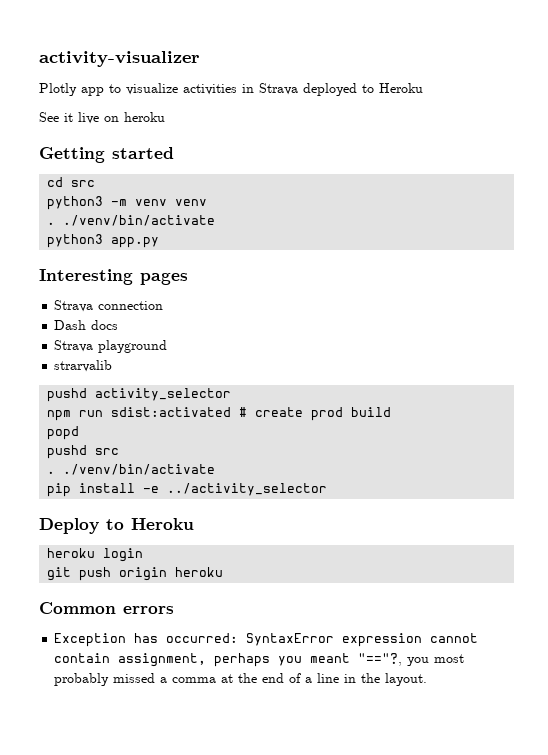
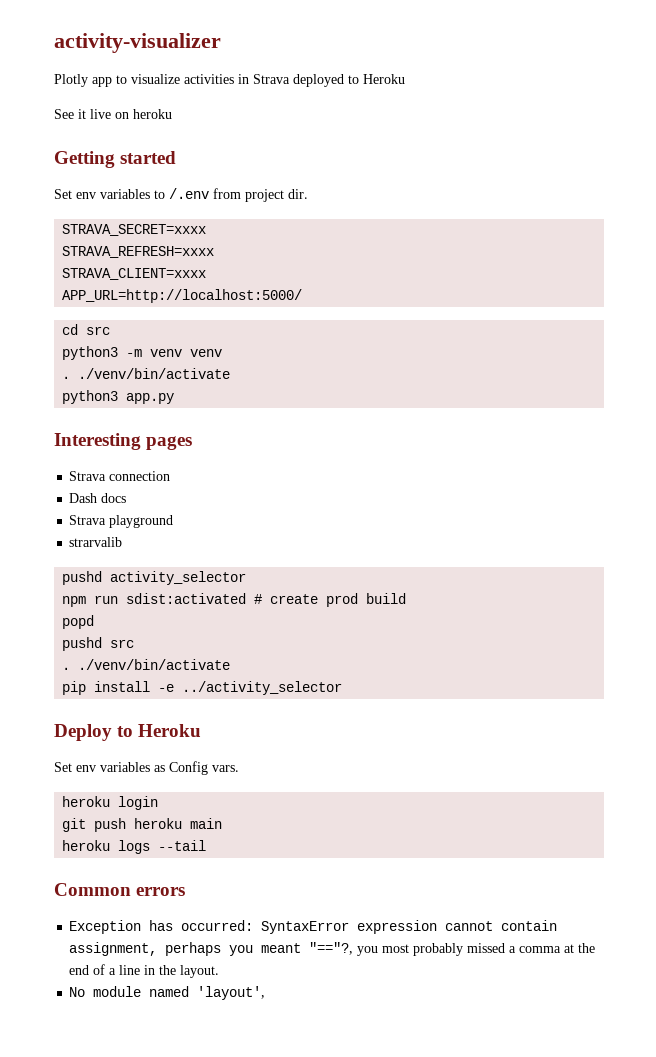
+ Set env variables to /.env from project dir.
+ STRAVA_SECRET=xxxx
+ STRAVA_REFRESH=xxxx
+ STRAVA_CLIENT=xxxx
+ APP_URL=http://localhost:5000/
+ Set env variables as Config vars.
- git push origin heroku
+ git push heroku main
+ heroku logs --tail
+ No module named 'layout',

